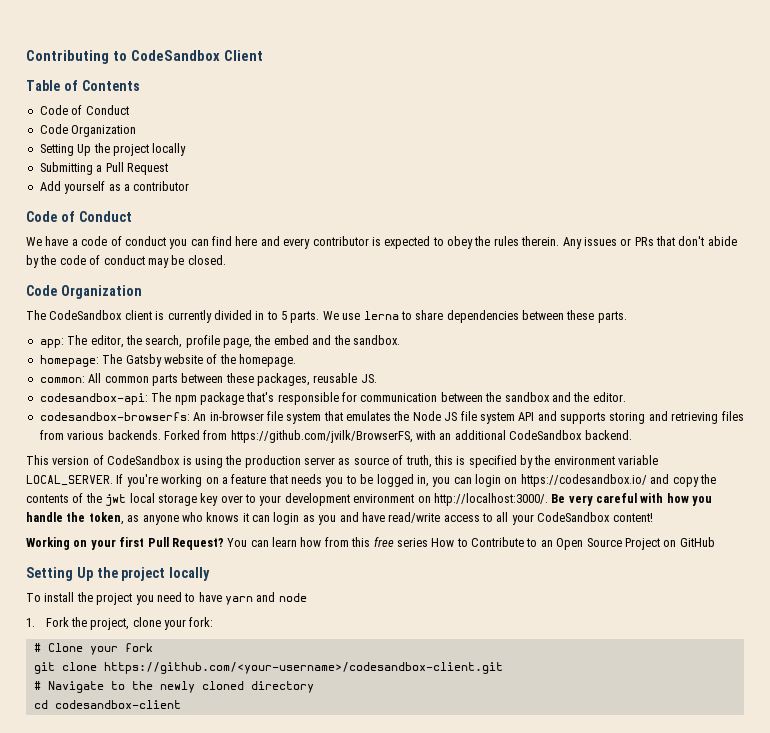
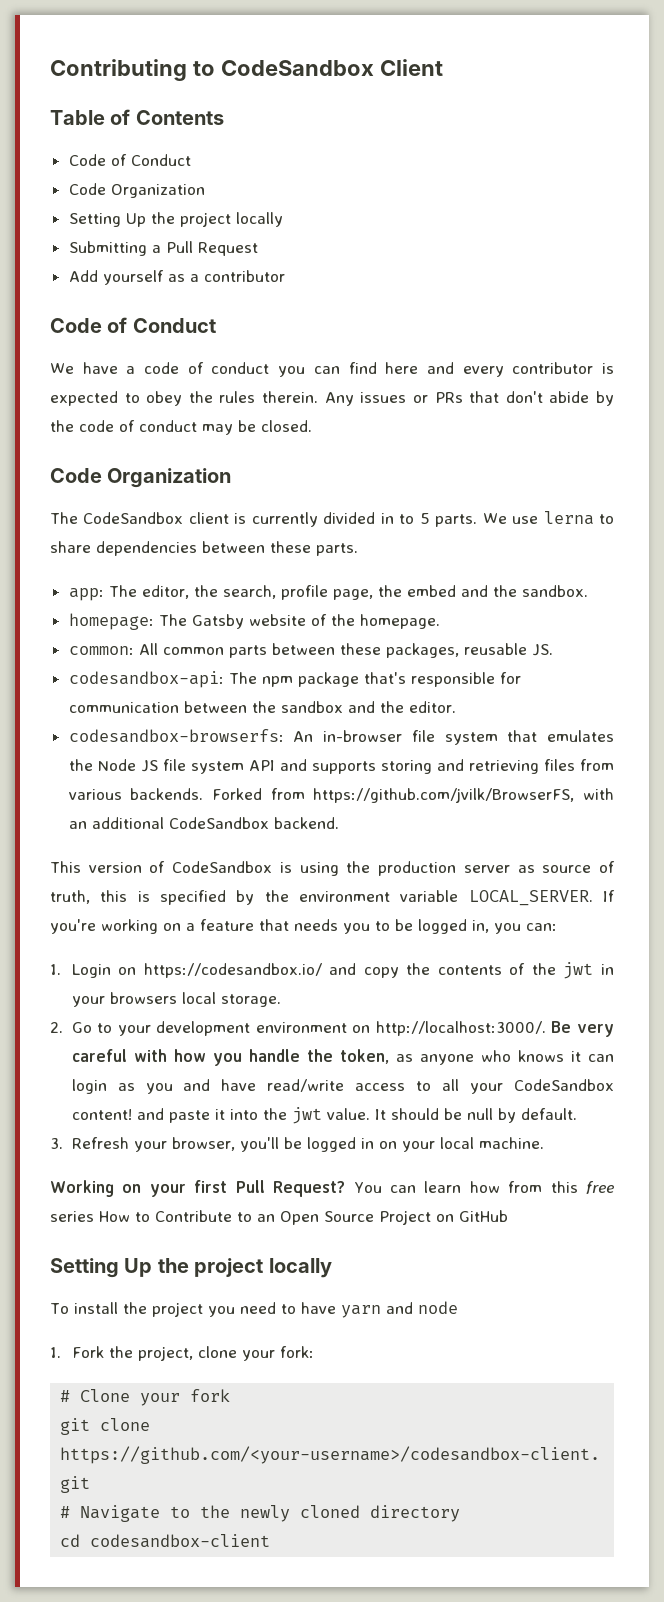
- If you're working on a feature that needs you to be logged in, you can login on https://codesandbox.io/ and copy the contents of the jwt local storage key over to your development environment on http://localhost:3000/.
+ If you're working on a feature that needs you to be logged in, you can:
+ 1. Login on https://codesandbox.io/ and copy the contents of the jwt in your browsers local storage.
+ 2. Go to your development environment on http://localhost:3000/.
- Be very careful with how you handle the token, as anyone who knows it can login as you and have read/write access to all your CodeSandbox content!
+ Be very careful with how you handle the token, as anyone who knows it can login as you and have read/write access to all your CodeSandbox content! and paste it into the jwt value. It should be null by default.
+ 3. Refresh your browser, you'll be logged in on your local machine.

